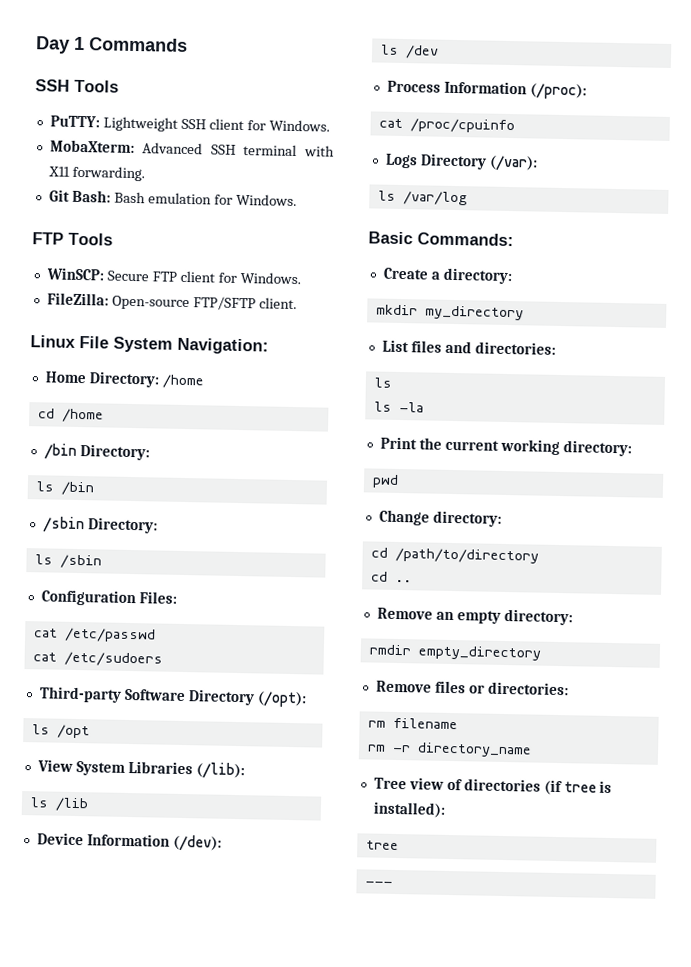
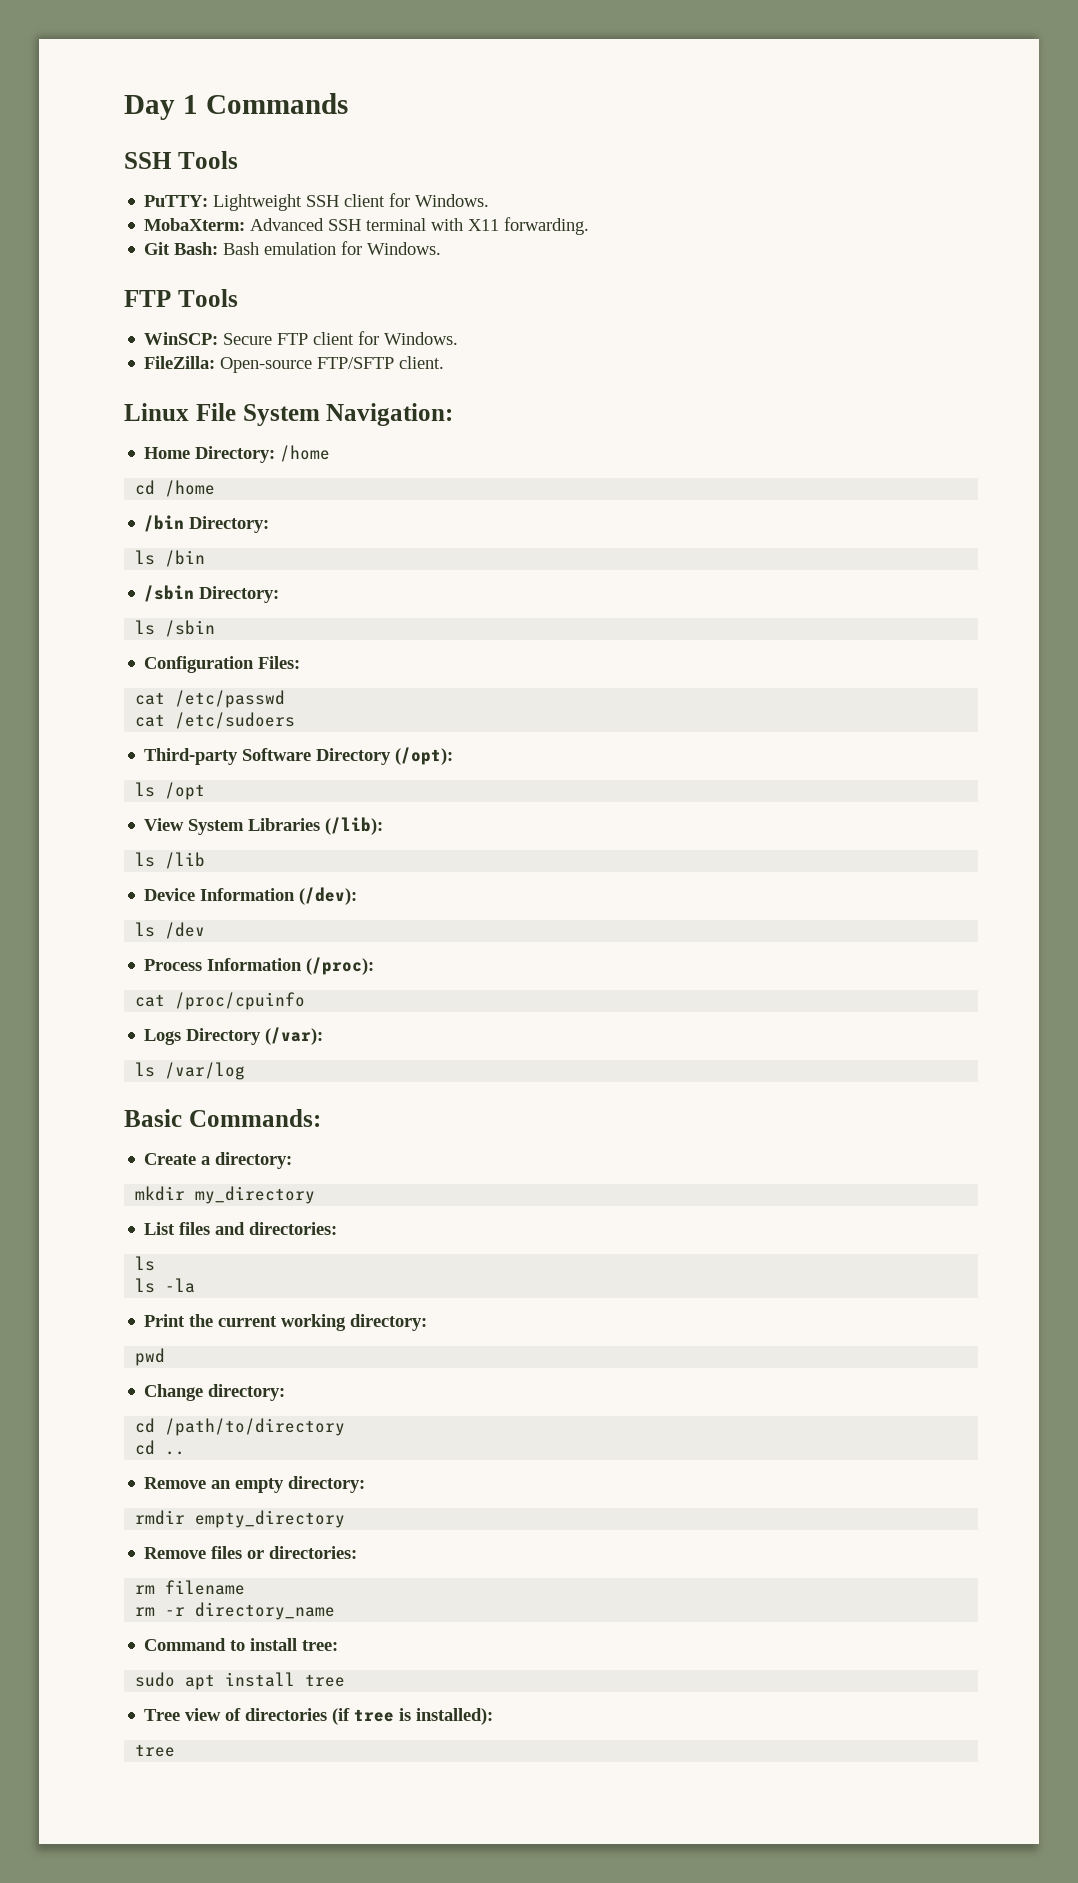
+ Command to install tree:
+ sudo apt install tree
- ---

